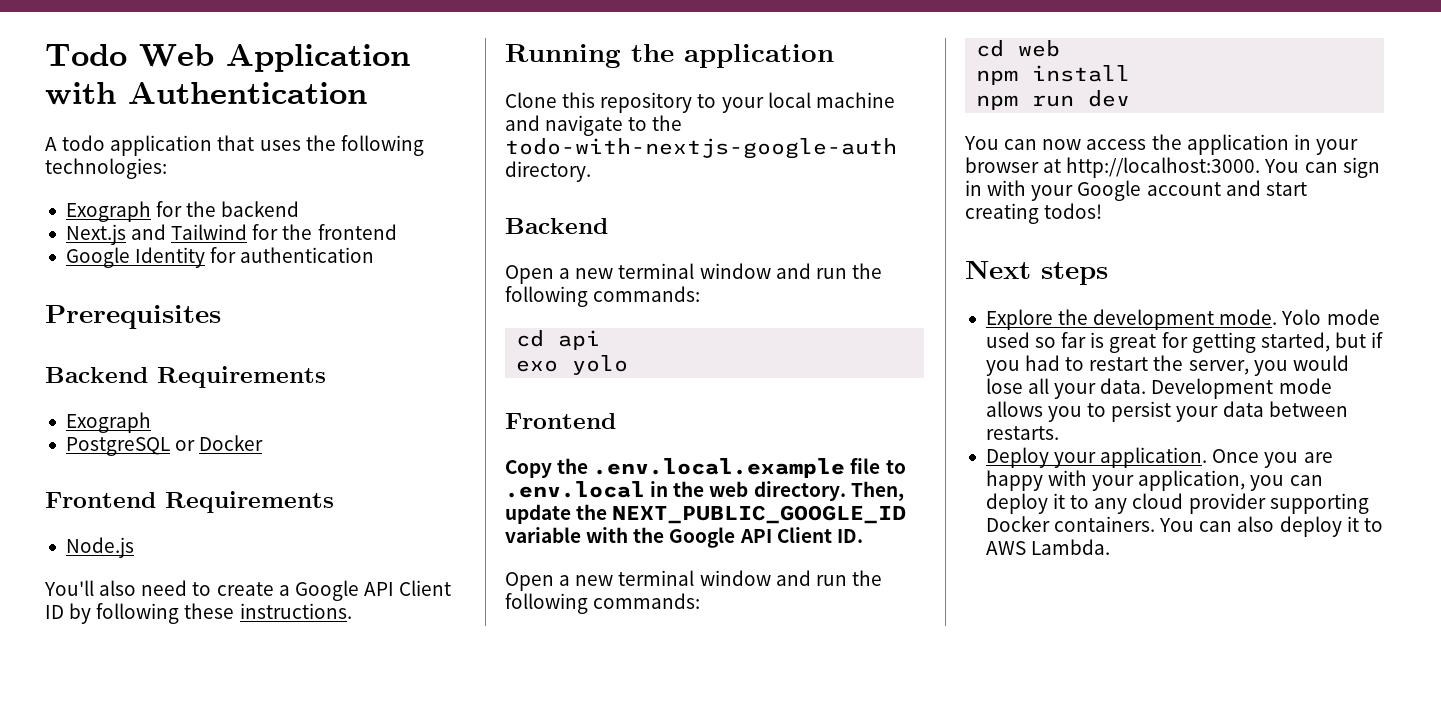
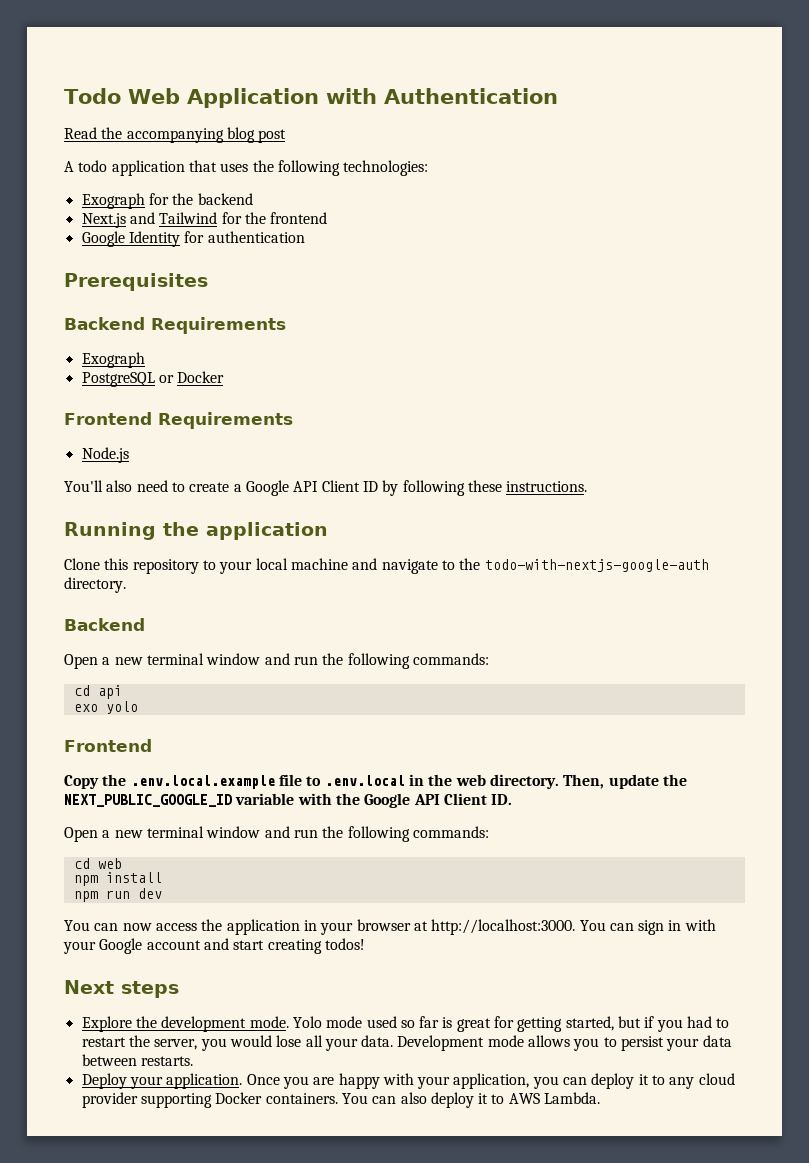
+ Read the accompanying blog post

